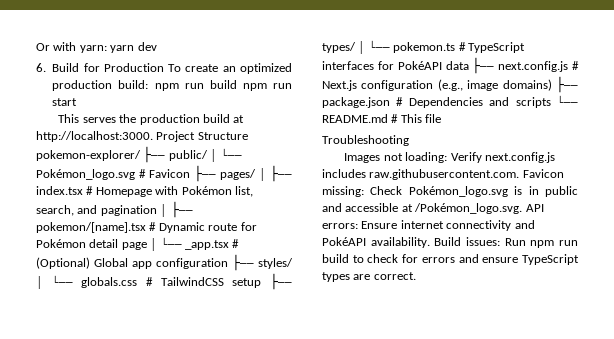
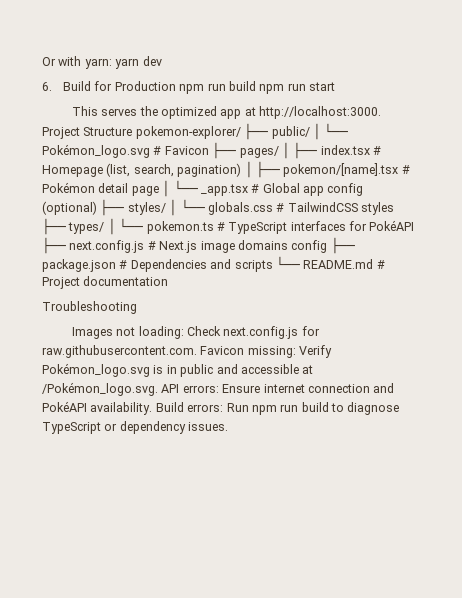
- 6. Build for Production To create an optimized production build: npm run build npm run start
+ 6. Build for Production npm run build npm run start
- This serves the production build at http://localhost:3000.
+ This serves the optimized app at http://localhost:3000.
- Project Structure pokemon-explorer/ ├── public/ │ └── Pokémon_logo.svg # Favicon ├── pages/ │ ├── index.tsx # Homepage with Pokémon list, search, and pagination │ ├── pokemon/[name].tsx # Dynamic route for Pokémon detail page │ └── _app.tsx # (Optional) Global app configuration ├── styles/ │ └── globals.css # TailwindCSS setup ├── types/ │ └── pokemon.ts # TypeScript interfaces for PokéAPI data ├── next.config.js # Next.js configuration (e.g., image domains) ├── package.json # Dependencies and scripts └── README.md # This file
+ Project Structure pokemon-explorer/ ├── public/ │ └── Pokémon_logo.svg # Favicon ├── pages/ │ ├── index.tsx # Homepage (list, search, pagination) │ ├── pokemon/[name].tsx # Pokémon detail page │ └── _app.tsx # Global app config (optional) ├── styles/ │ └── globals.css # TailwindCSS styles ├── types/ │ └── pokemon.ts # TypeScript interfaces for PokéAPI ├── next.config.js # Next.js image domains config ├── package.json # Dependencies and scripts └── README.md # Project documentation
- Images not loading: Verify next.config.js includes raw.githubusercontent.com. Favicon missing: Check Pokémon_logo.svg is in public and accessible at /Pokémon_logo.svg. API errors: Ensure internet connectivity and PokéAPI availability.
+ Images not loading: Check next.config.js for raw.githubusercontent.com. Favicon missing: Verify Pokémon_logo.svg is in public and accessible at /Pokémon_logo.svg. API errors: Ensure internet connection and PokéAPI availability.
- Build issues: Run npm run build to check for errors and ensure TypeScript types are correct.
+ Build errors: Run npm run build to diagnose TypeScript or dependency issues.

